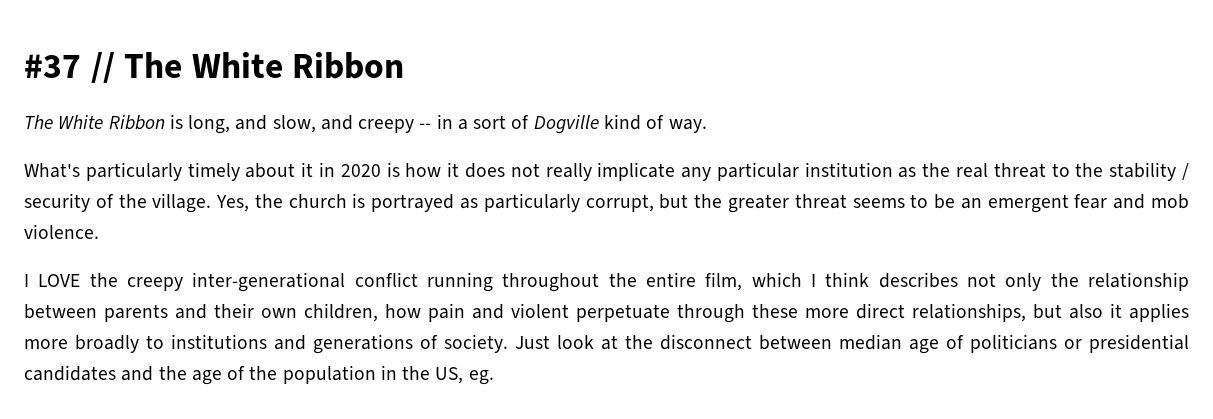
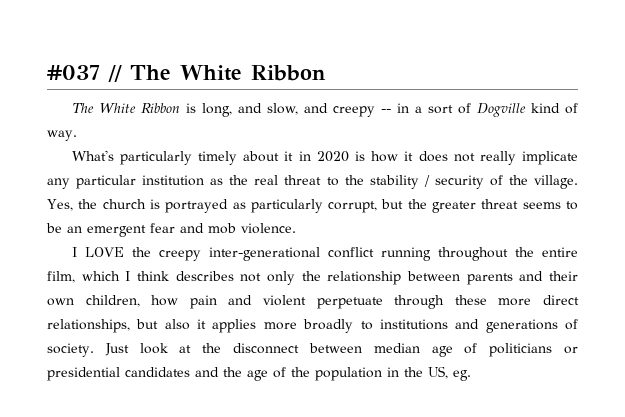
- #37 // The White Ribbon
+ #037 // The White Ribbon

